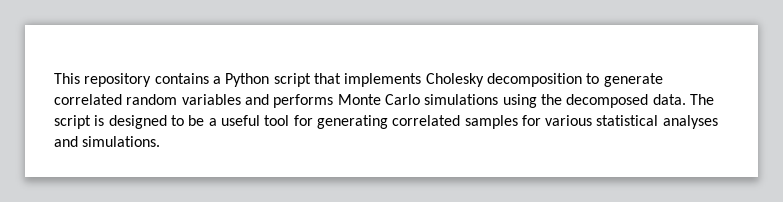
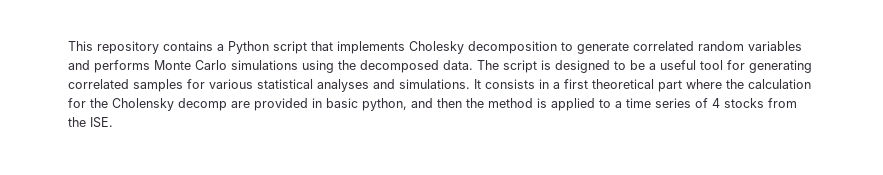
+ It consists in a first theoretical part where the calculation for the Cholensky decomp are provided in basic python, and then the method is applied to a time series of 4 stocks from the ISE.

